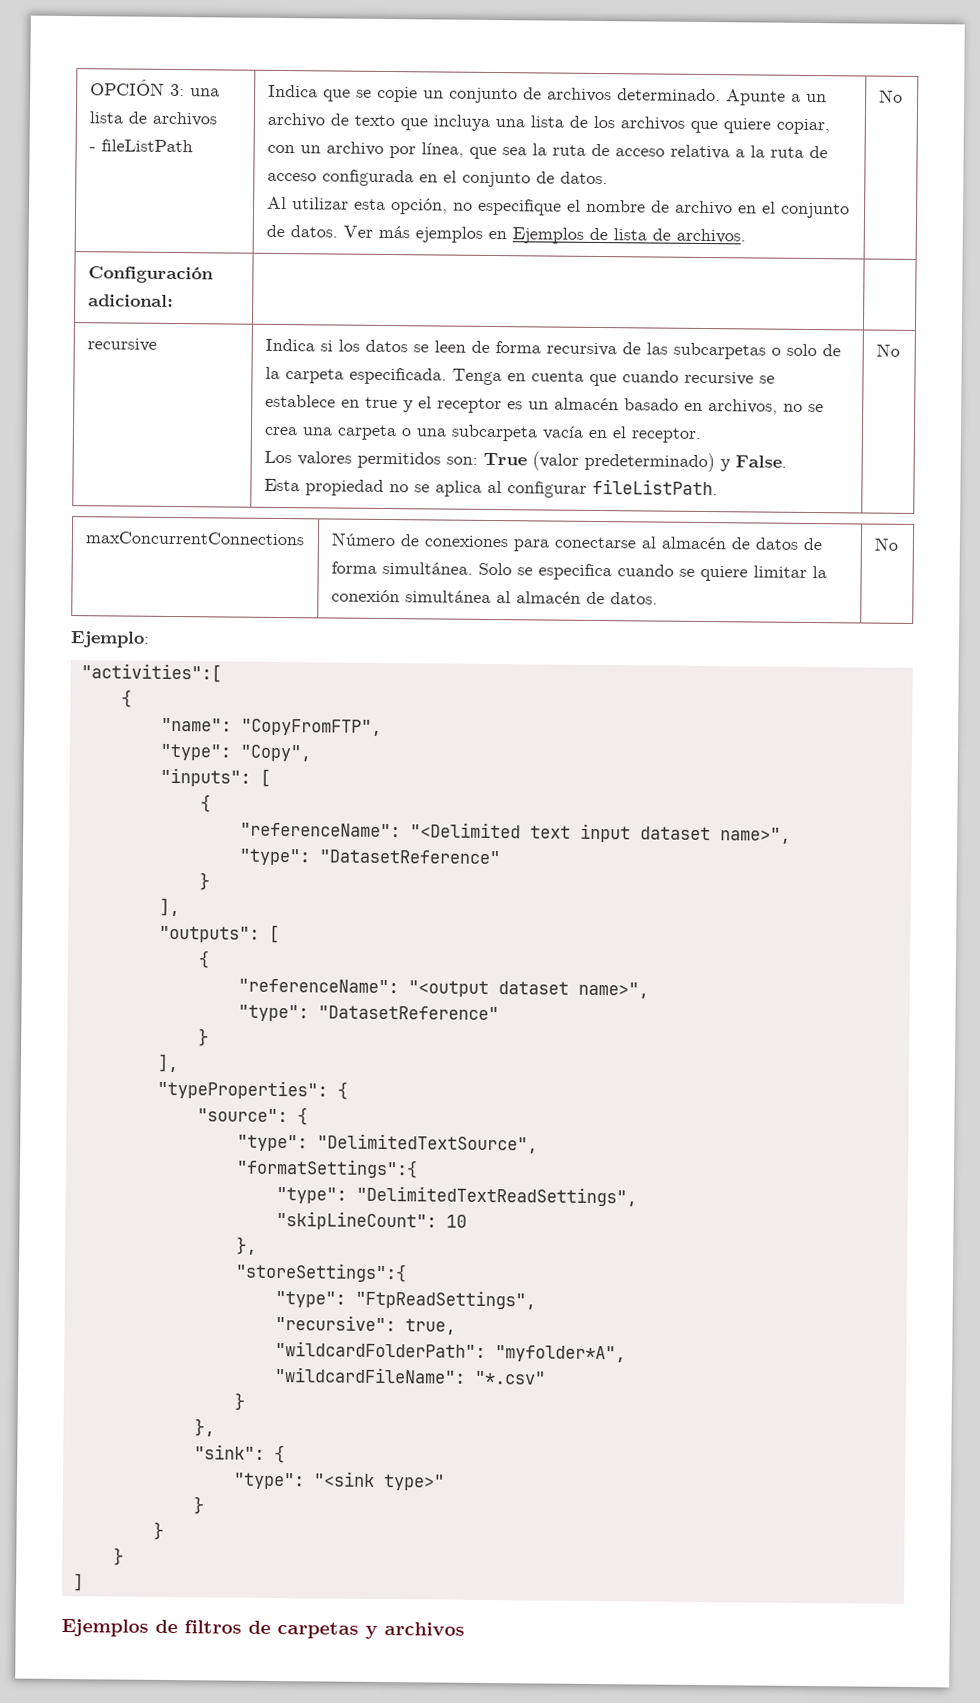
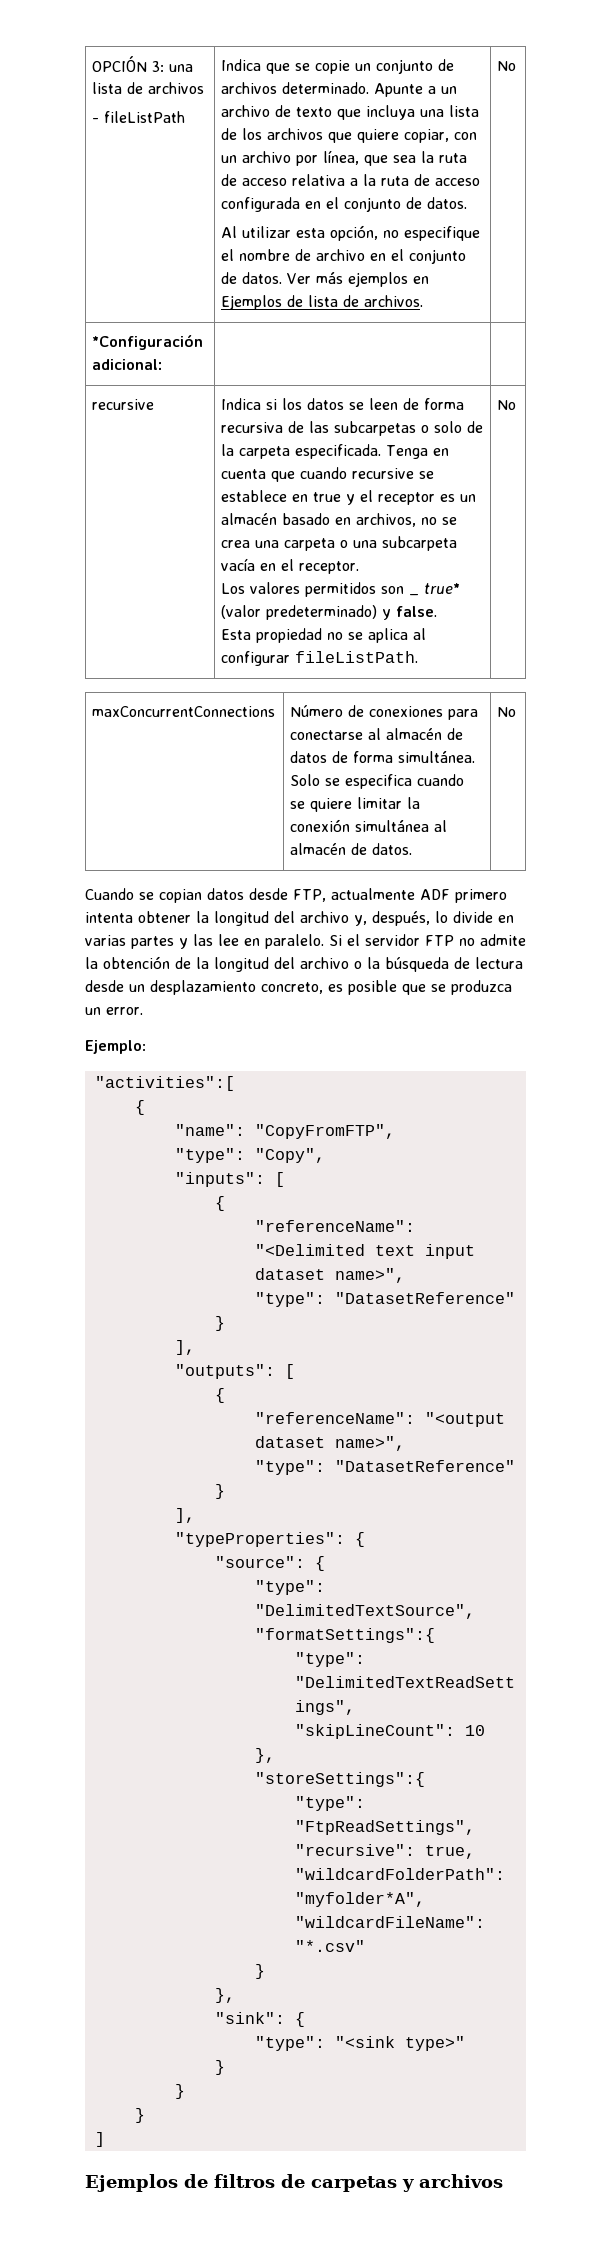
- Configuración adicional: | |
+ *Configuración adicional: | |
- Los valores permitidos son: True (valor predeterminado) y False.
+ Los valores permitidos son _ true* (valor predeterminado) y false.
+ Cuando se copian datos desde FTP, actualmente ADF primero intenta obtener la longitud del archivo y, después, lo divide en varias partes y las lee en paralelo. Si el servidor FTP no admite la obtención de la longitud del archivo o la búsqueda de lectura desde un desplazamiento concreto, es posible que se produzca un error.

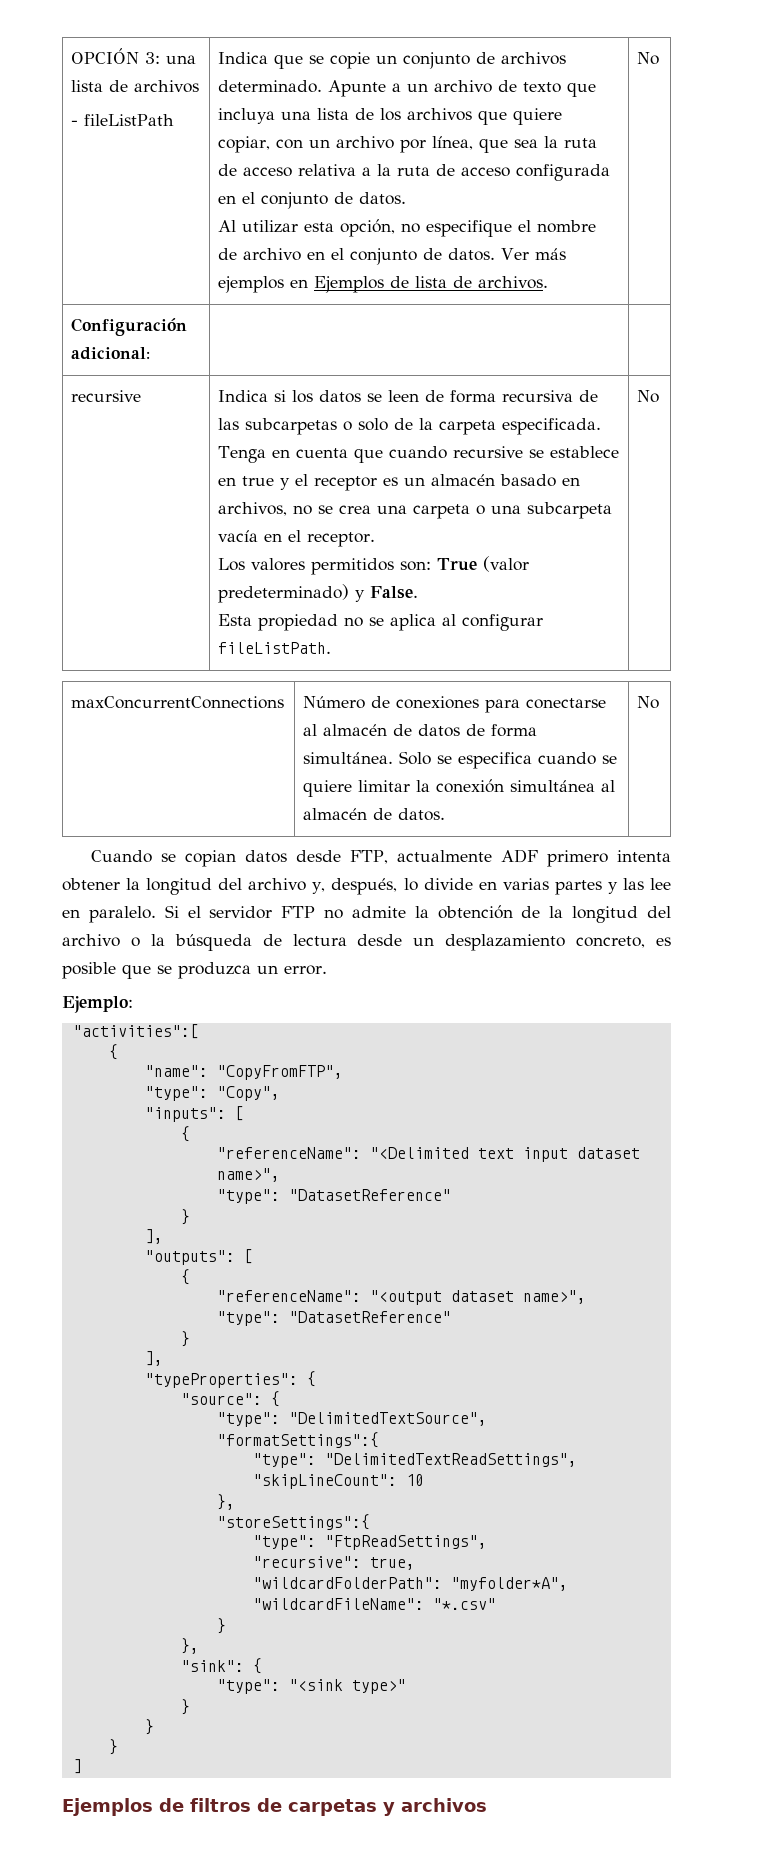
- *Configuración adicional: | |
+ Configuración adicional: | |
- Los valores permitidos son _ true* (valor predeterminado) y false.
+ Los valores permitidos son: True (valor predeterminado) y False.

